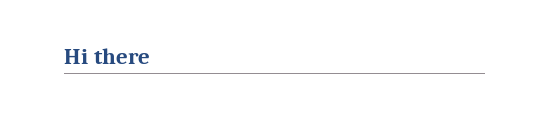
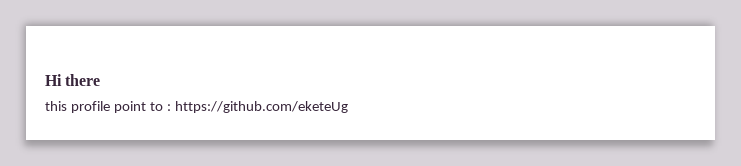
+ this profile point to : https://github.com/eketeUg

